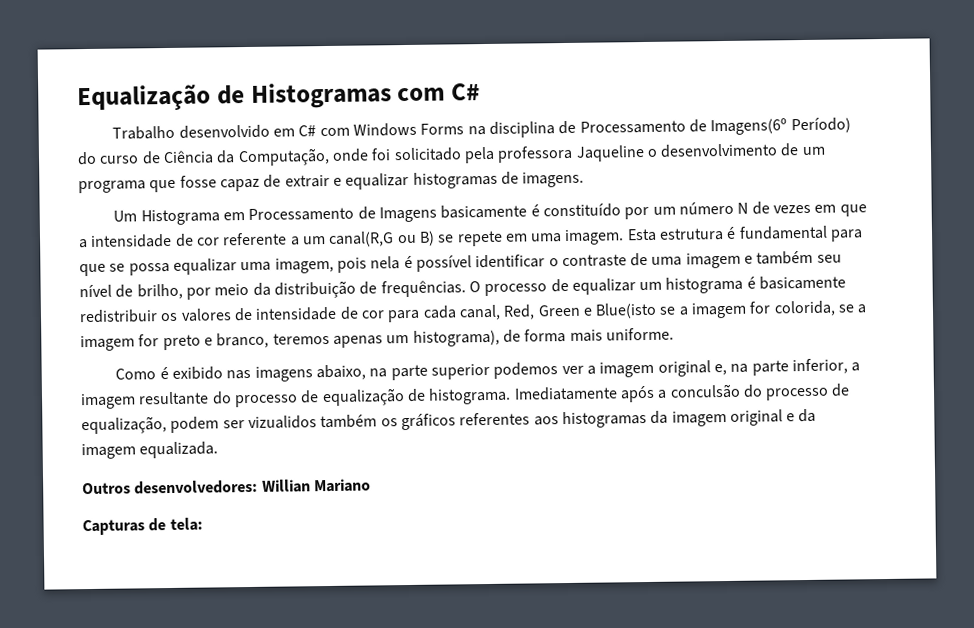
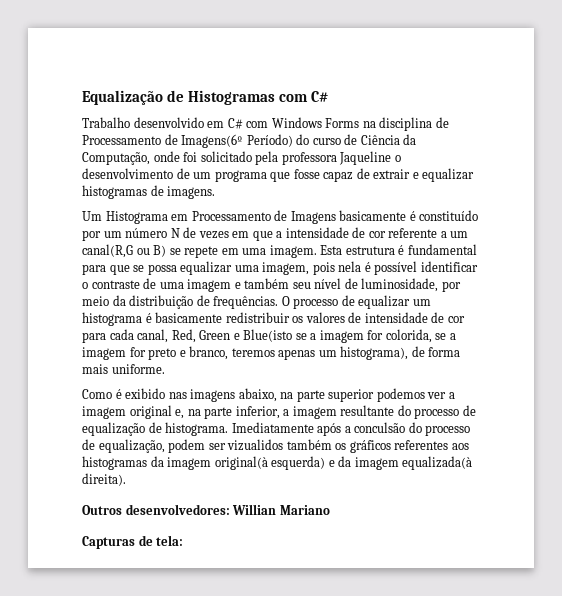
- Esta estrutura é fundamental para que se possa equalizar uma imagem, pois nela é possível identificar o contraste de uma imagem e também seu nível de brilho, por meio da distribuição de frequências.
+ Esta estrutura é fundamental para que se possa equalizar uma imagem, pois nela é possível identificar o contraste de uma imagem e também seu nível de luminosidade, por meio da distribuição de frequências.
- Imediatamente após a conculsão do processo de equalização, podem ser vizualidos também os gráficos referentes aos histogramas da imagem original e da imagem equalizada.
+ Imediatamente após a conculsão do processo de equalização, podem ser vizualidos também os gráficos referentes aos histogramas da imagem original(à esquerda) e da imagem equalizada(à direita).

